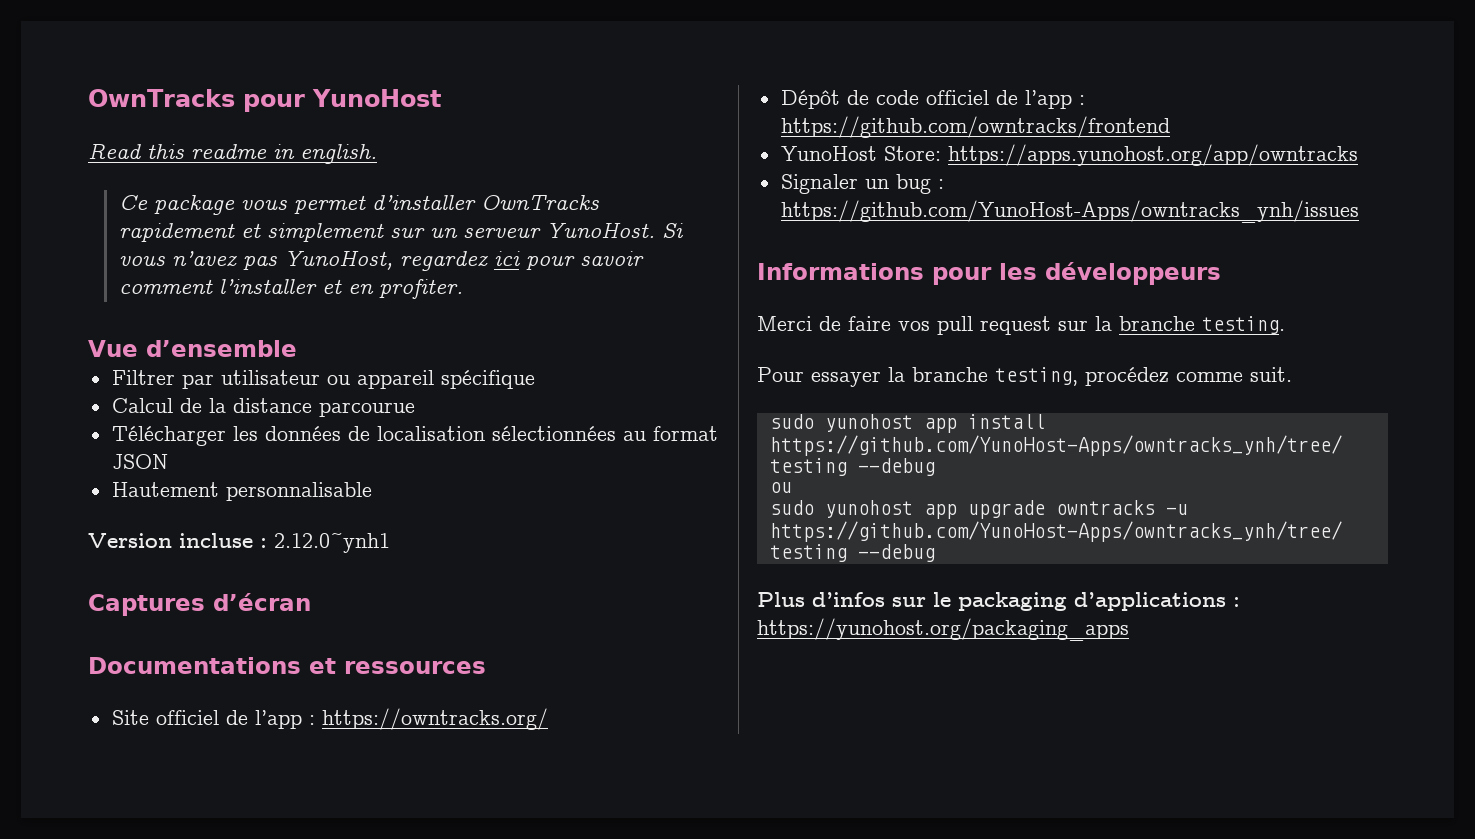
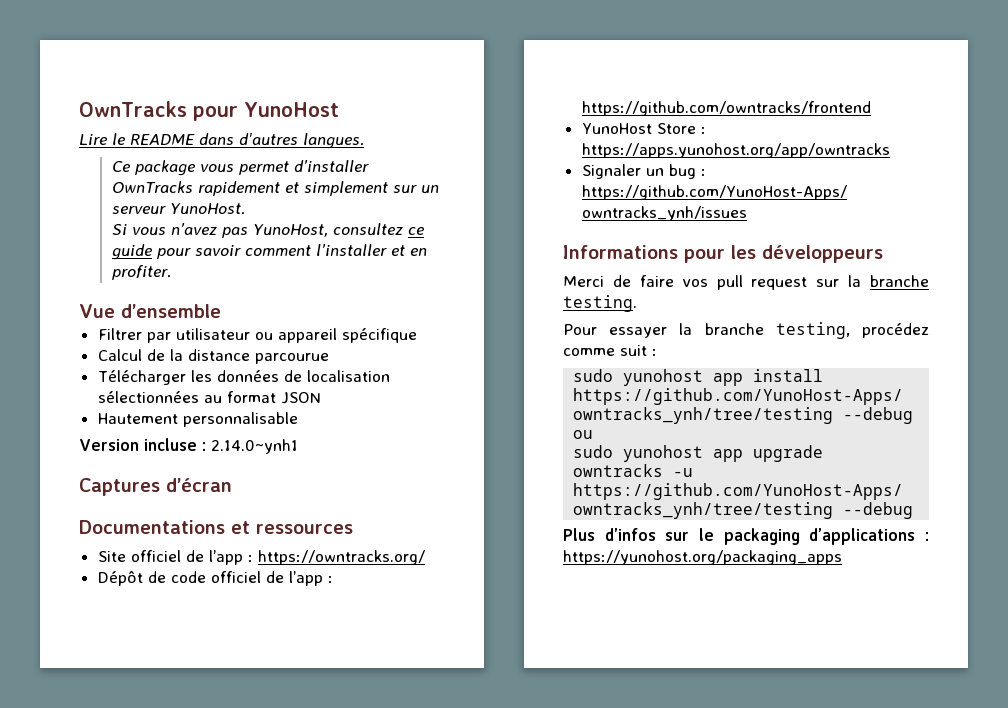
- Read this readme in english.
+ Lire le README dans d'autres langues.
- Ce package vous permet d’installer OwnTracks rapidement et simplement sur un serveur YunoHost. Si vous n’avez pas YunoHost, regardez ici pour savoir comment l’installer et en profiter.
+ Ce package vous permet d’installer OwnTracks rapidement et simplement sur un serveur YunoHost.
+ Si vous n’avez pas YunoHost, consultez ce guide pour savoir comment l’installer et en profiter.
- Version incluse : 2.12.0~ynh1
+ Version incluse : 2.14.0~ynh1
- YunoHost Store: https://apps.yunohost.org/app/owntracks
+ YunoHost Store : https://apps.yunohost.org/app/owntracks
- Pour essayer la branche testing, procédez comme suit.
+ Pour essayer la branche testing, procédez comme suit :

